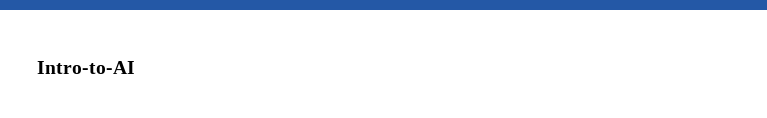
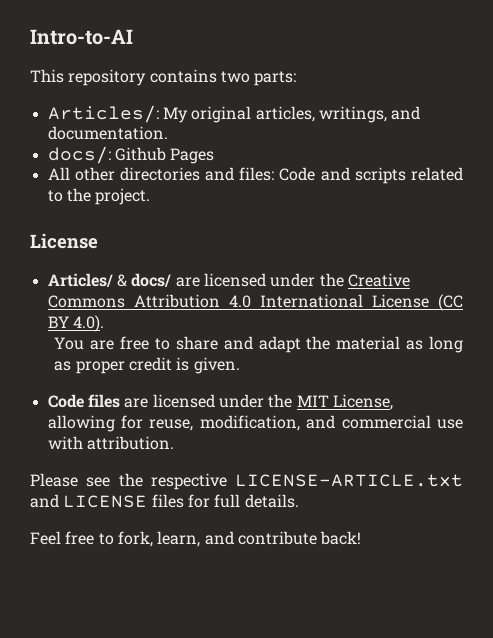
+ This repository contains two parts:
+ Articles/: My original articles, writings, and documentation.
+ docs/: Github Pages
+ All other directories and files: Code and scripts related to the project.
+ License
+ Articles/ & docs/ are licensed under the Creative Commons Attribution 4.0 International License (CC BY 4.0).
+ You are free to share and adapt the material as long as proper credit is given.
+ Code files are licensed under the MIT License, allowing for reuse, modification, and commercial use with attribution.
+ Please see the respective LICENSE-ARTICLE.txt and LICENSE files for full details.
+ Feel free to fork, learn, and contribute back!

